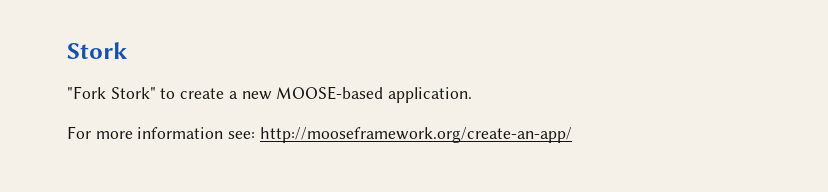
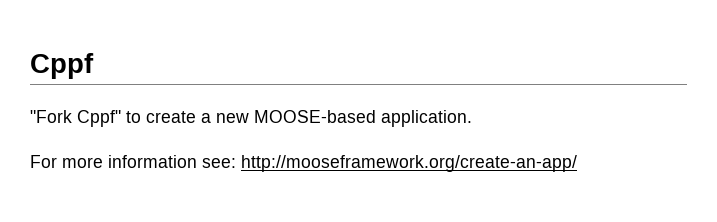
- Stork
+ Cppf
- "Fork Stork" to create a new MOOSE-based application.
+ "Fork Cppf" to create a new MOOSE-based application.

